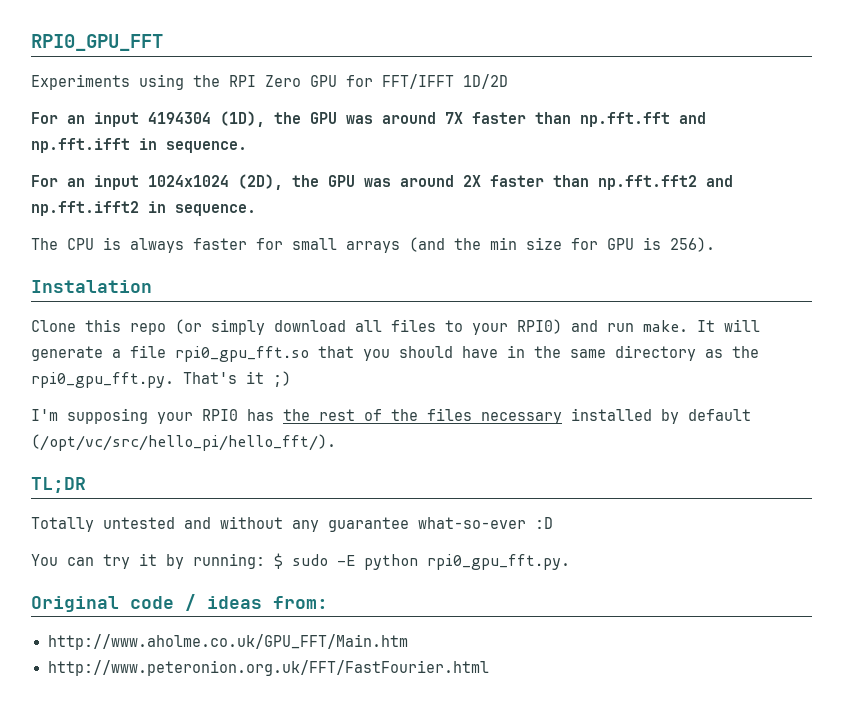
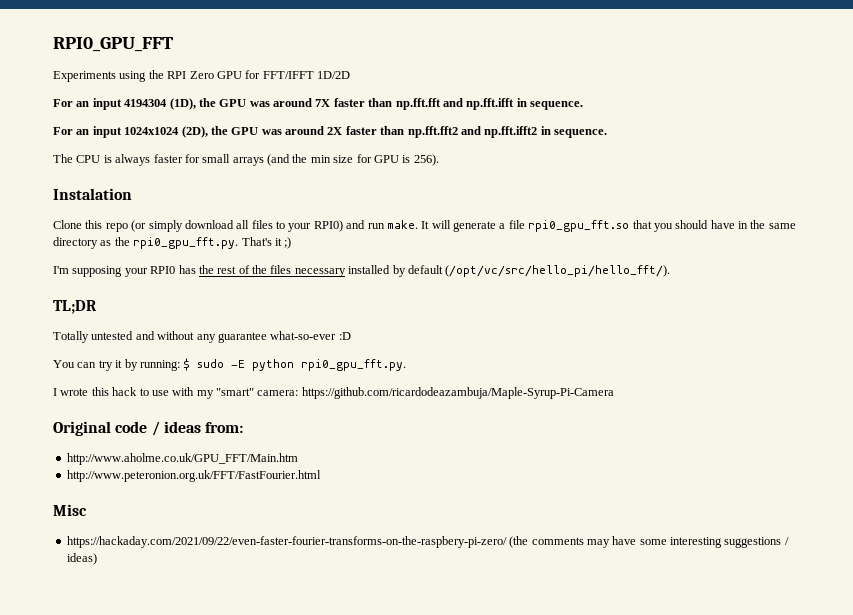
+ I wrote this hack to use with my "smart" camera: https://github.com/ricardodeazambuja/Maple-Syrup-Pi-Camera
+ Misc
+ https://hackaday.com/2021/09/22/even-faster-fourier-transforms-on-the-raspbery-pi-zero/ (the comments may have some interesting suggestions / ideas)

